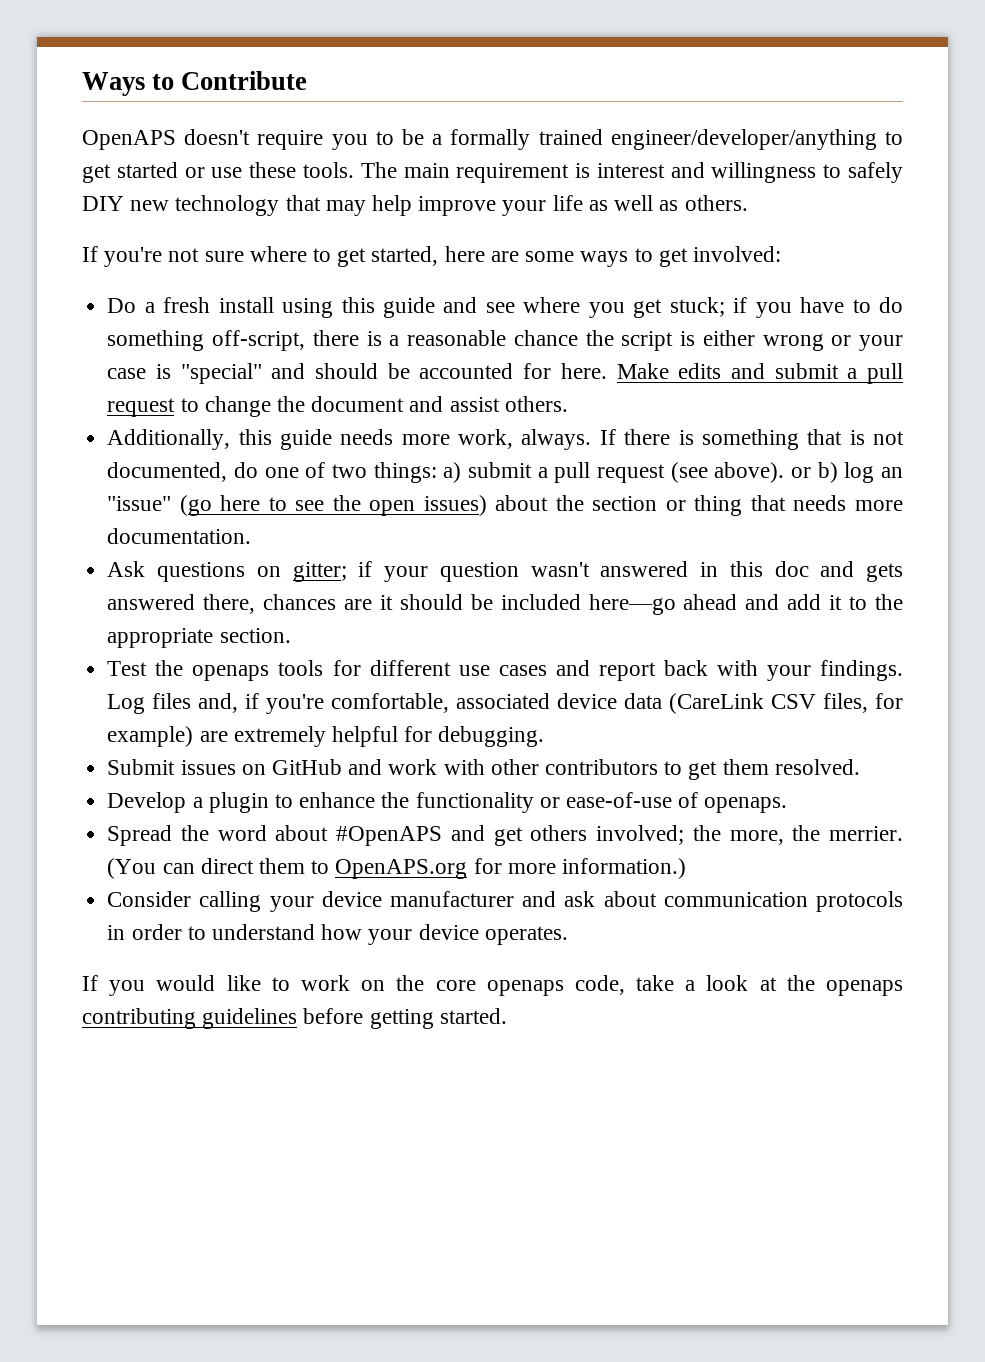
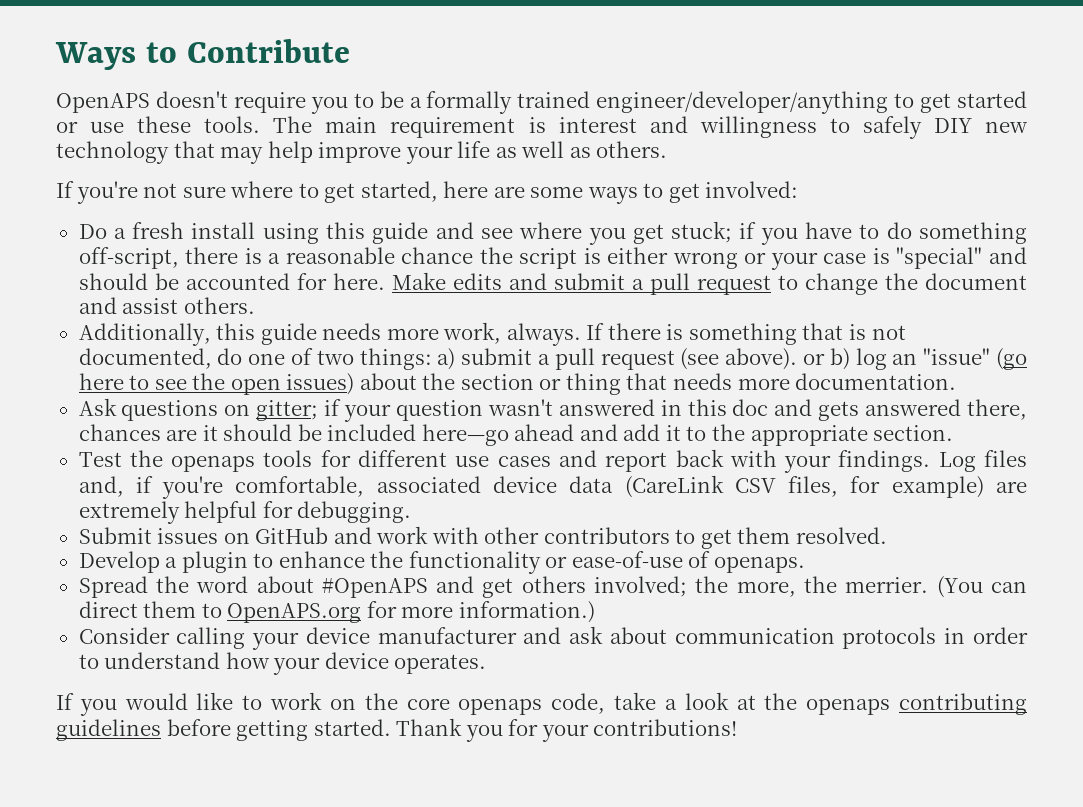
+ Thank you for your contributions!

